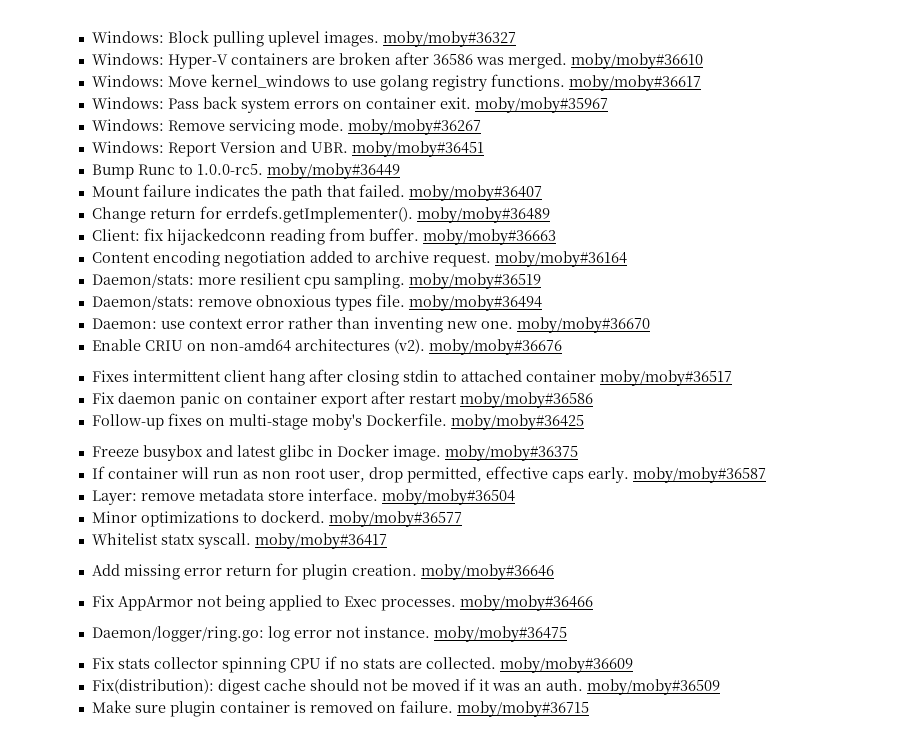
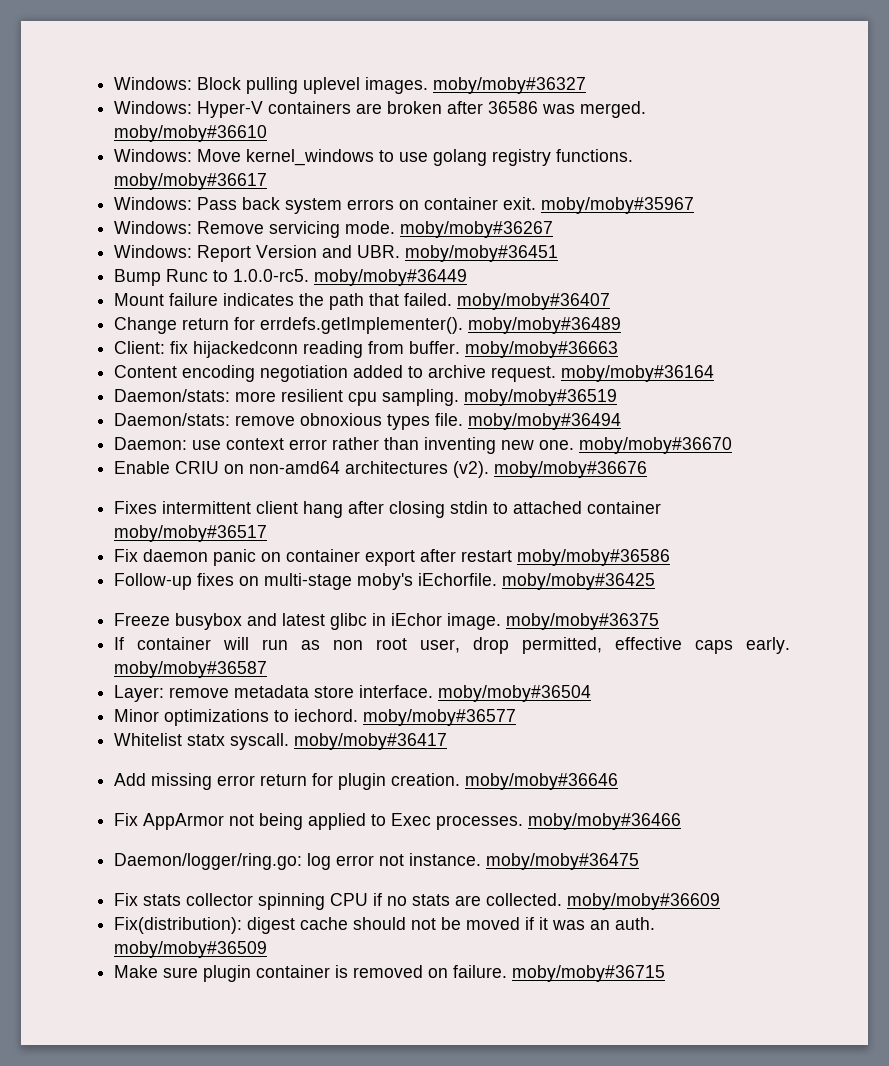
- Follow-up fixes on multi-stage moby's Dockerfile. moby/moby#36425
+ Follow-up fixes on multi-stage moby's iEchorfile. moby/moby#36425
- Freeze busybox and latest glibc in Docker image. moby/moby#36375
+ Freeze busybox and latest glibc in iEchor image. moby/moby#36375
- Minor optimizations to dockerd. moby/moby#36577
+ Minor optimizations to iechord. moby/moby#36577

